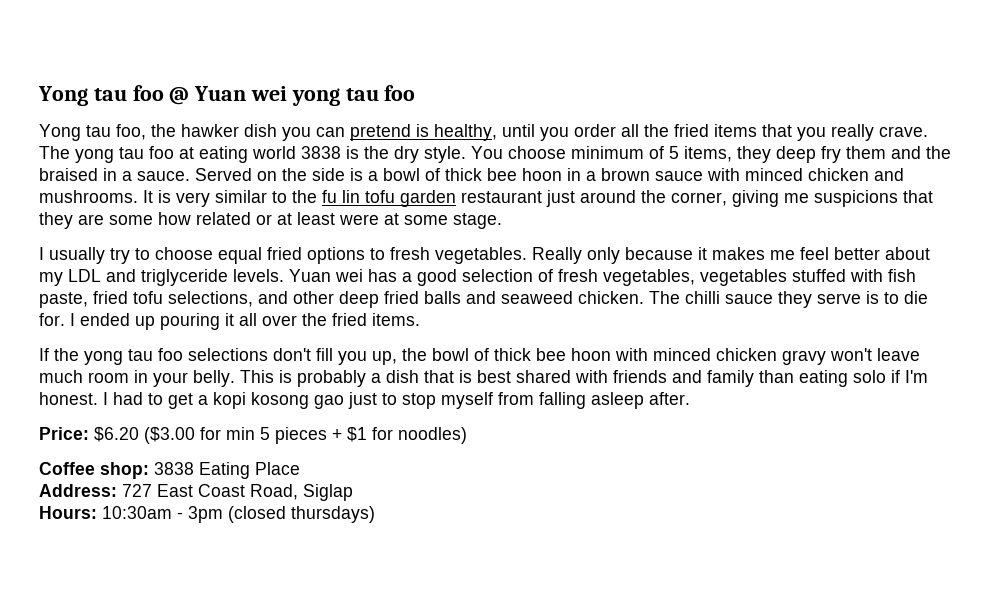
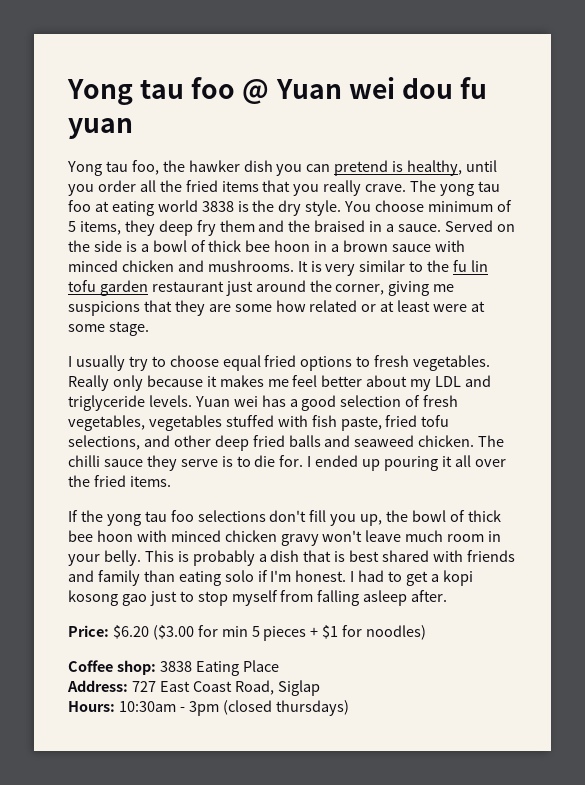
- Yong tau foo @ Yuan wei yong tau foo
+ Yong tau foo @ Yuan wei dou fu yuan

